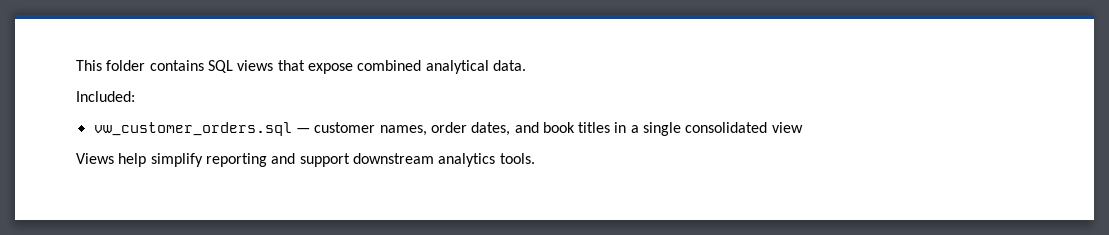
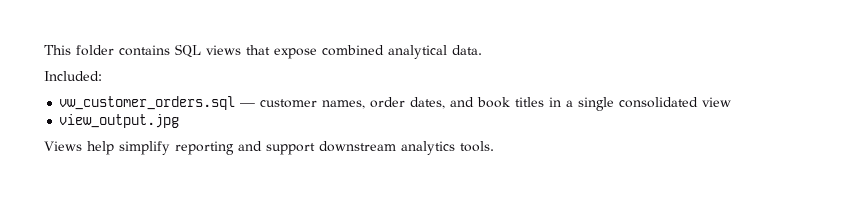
+ view_output.jpg

